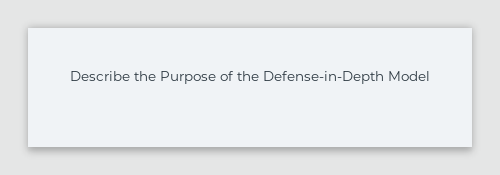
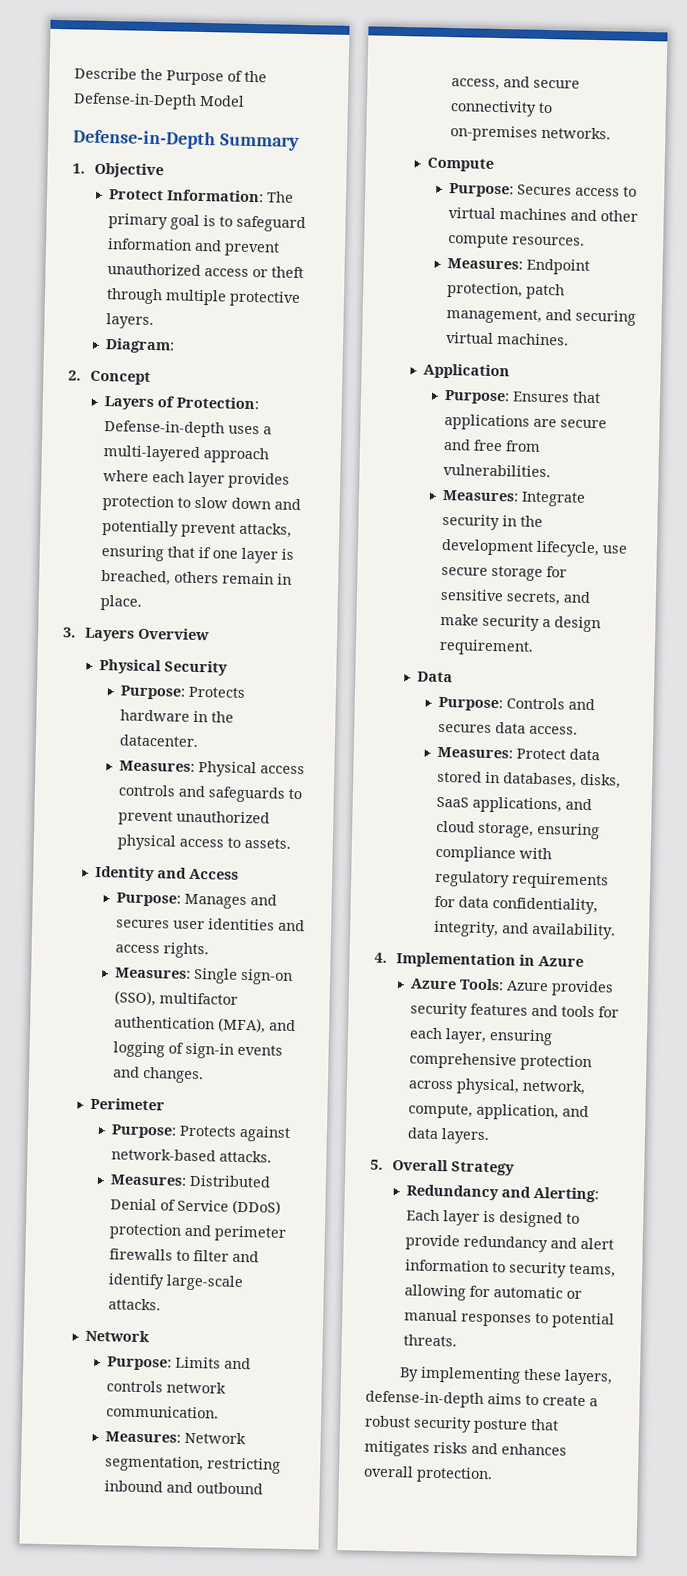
+ Defense-in-Depth Summary
+ 1. Objective
+ Protect Information: The primary goal is to safeguard information and prevent unauthorized access or theft through multiple protective layers.
+ Diagram:
+ 2. Concept
+ Layers of Protection: Defense-in-depth uses a multi-layered approach where each layer provides protection to slow down and potentially prevent attacks, ensuring that if one layer is breached, others remain in place.
+ 3. Layers Overview
+ Physical Security
+ Purpose: Protects hardware in the datacenter.
+ Measures: Physical access controls and safeguards to prevent unauthorized physical access to assets.
+ Identity and Access
+ Purpose: Manages and secures user identities and access rights.
+ Measures: Single sign-on (SSO), multifactor authentication (MFA), and logging of sign-in events and changes.
+ Perimeter
+ Purpose: Protects against network-based attacks.
+ Measures: Distributed Denial of Service (DDoS) protection and perimeter firewalls to filter and identify large-scale attacks.
+ Network
+ Purpose: Limits and controls network communication.
+ Measures: Network segmentation, restricting inbound and outbound access, and secure connectivity to on-premises networks.
+ Compute
+ Purpose: Secures access to virtual machines and other compute resources.
+ Measures: Endpoint protection, patch management, and securing virtual machines.
+ Application
+ Purpose: Ensures that applications are secure and free from vulnerabilities.
+ Measures: Integrate security in the development lifecycle, use secure storage for sensitive secrets, and make security a design requirement.
+ Data
+ Purpose: Controls and secures data access.
+ Measures: Protect data stored in databases, disks, SaaS applications, and cloud storage, ensuring compliance with regulatory requirements for data confidentiality, integrity, and availability.
+ 4. Implementation in Azure
+ Azure Tools: Azure provides security features and tools for each layer, ensuring comprehensive protection across physical, network, compute, application, and data layers.
+ 5. Overall Strategy
+ Redundancy and Alerting: Each layer is designed to provide redundancy and alert information to security teams, allowing for automatic or manual responses to potential threats.
+ By implementing these layers, defense-in-depth aims to create a robust security posture that mitigates risks and enhances overall protection.

